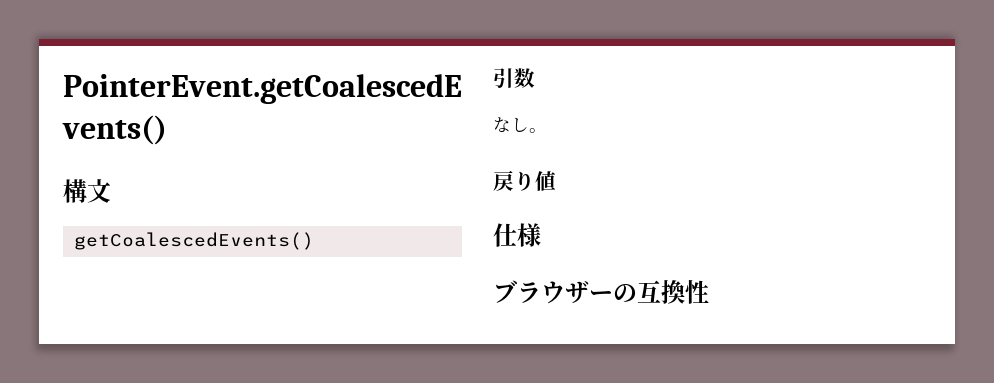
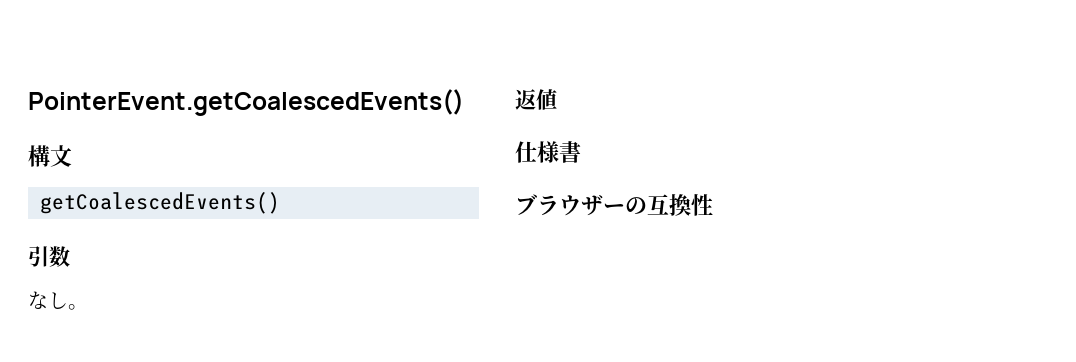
- 戻り値
+ 返値
- 仕様
+ 仕様書

